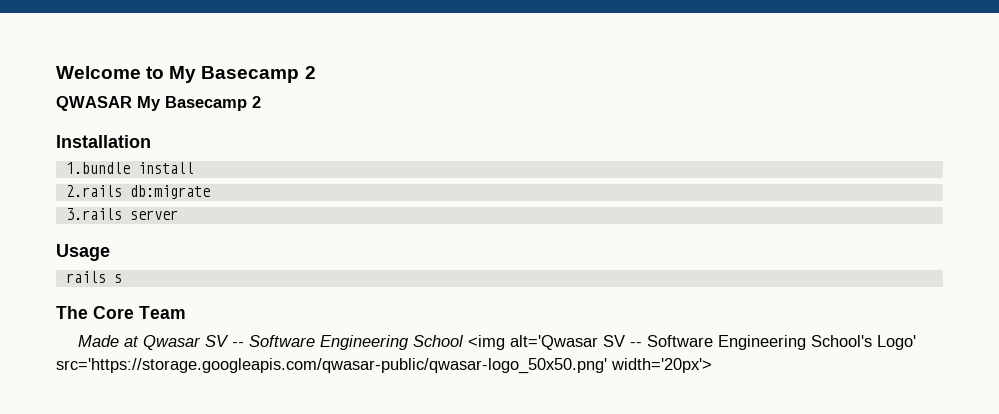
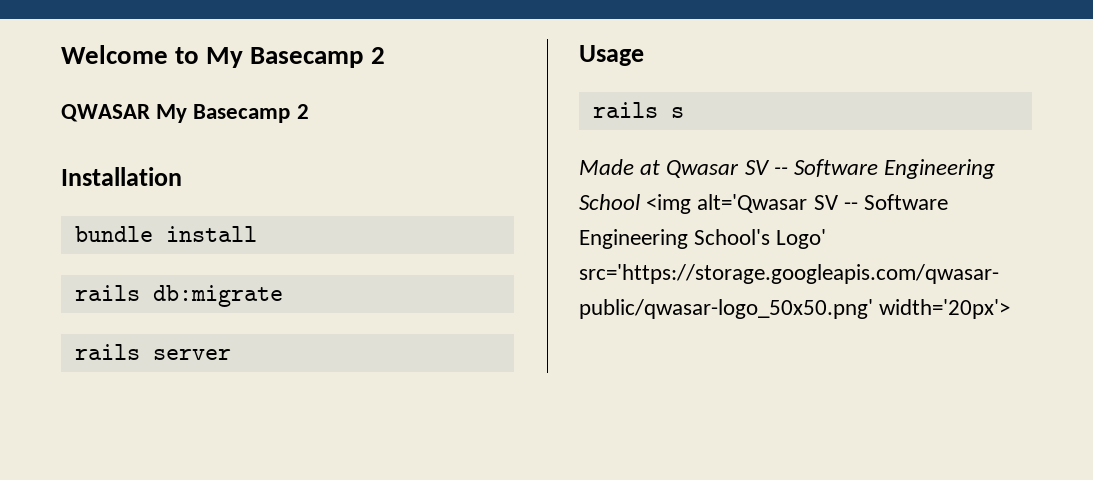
- 1.bundle install
+ bundle install
- 2.rails db:migrate
+ rails db:migrate
- 3.rails server
+ rails server
- The Core Team

